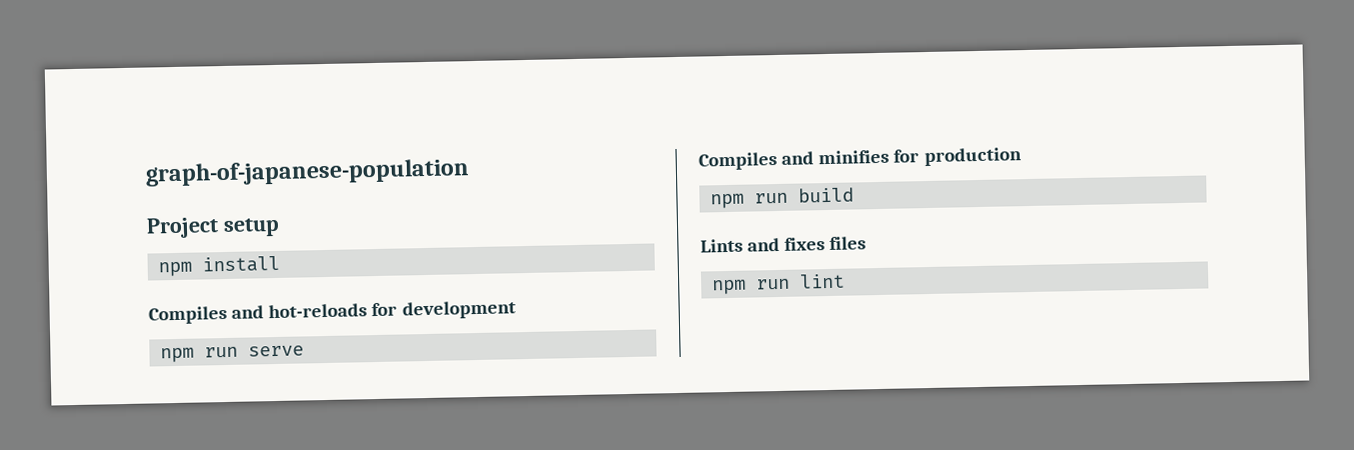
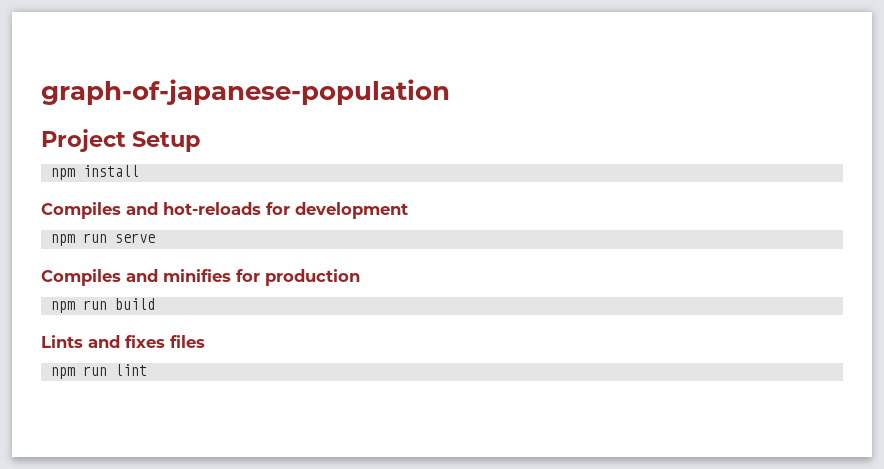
- Project setup
+ Project Setup

